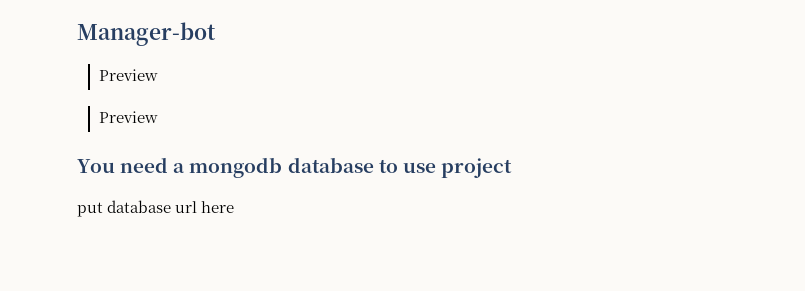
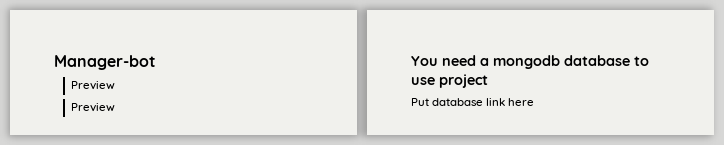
- put database url here
+ Put database link here

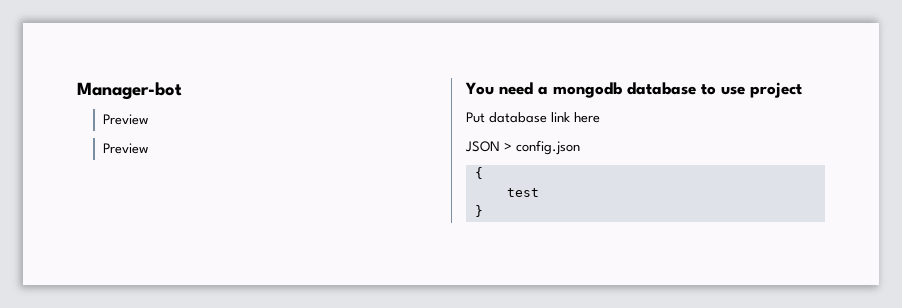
+ JSON > config.json
+ {
+ test
+ }

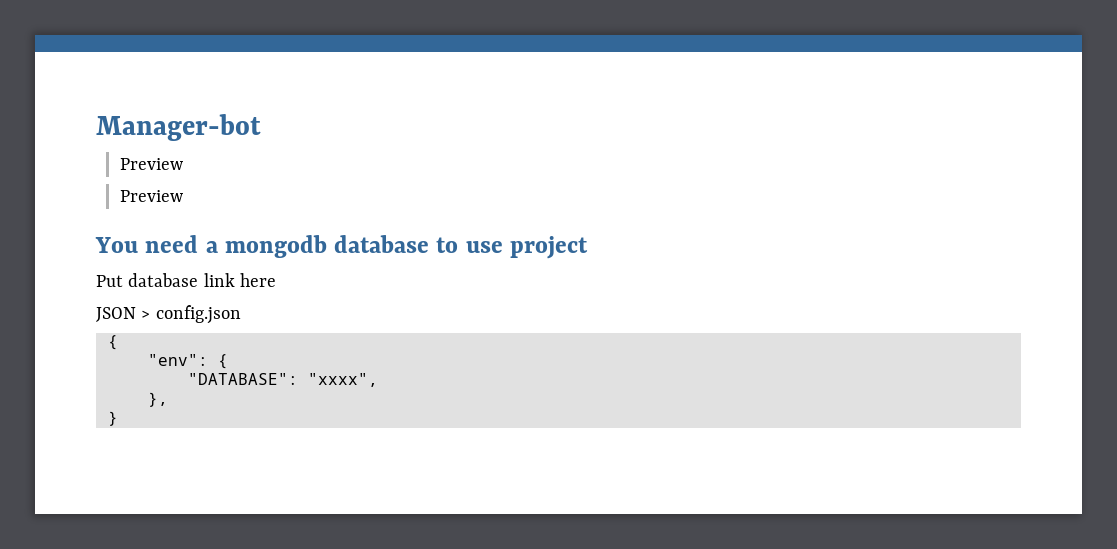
- test
+ "env": {
+ "DATABASE": "xxxx",
+ },

